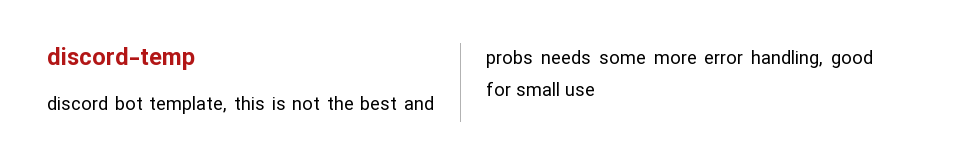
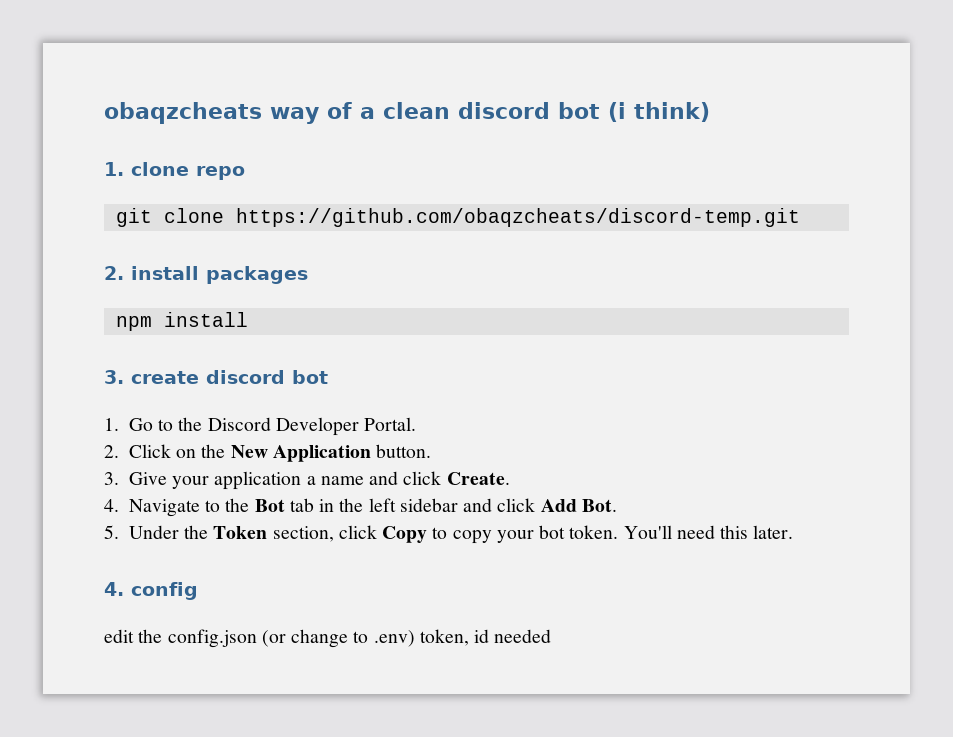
- discord-temp
- discord bot template, this is not the best and probs needs some more error handling, good for small use
+ obaqzcheats way of a clean discord bot (i think)
+ 1. clone repo
+ git clone https://github.com/obaqzcheats/discord-temp.git
+ 2. install packages
+ npm install
+ 3. create discord bot
+ 1. Go to the Discord Developer Portal.
+ 2. Click on the New Application button.
+ 3. Give your application a name and click Create.
+ 4. Navigate to the Bot tab in the left sidebar and click Add Bot.
+ 5. Under the Token section, click Copy to copy your bot token. You'll need this later.
+ 4. config
+ edit the config.json (or change to .env) token, id needed

